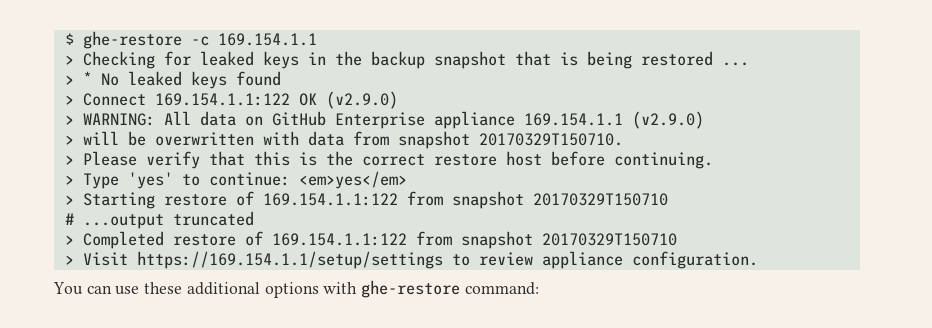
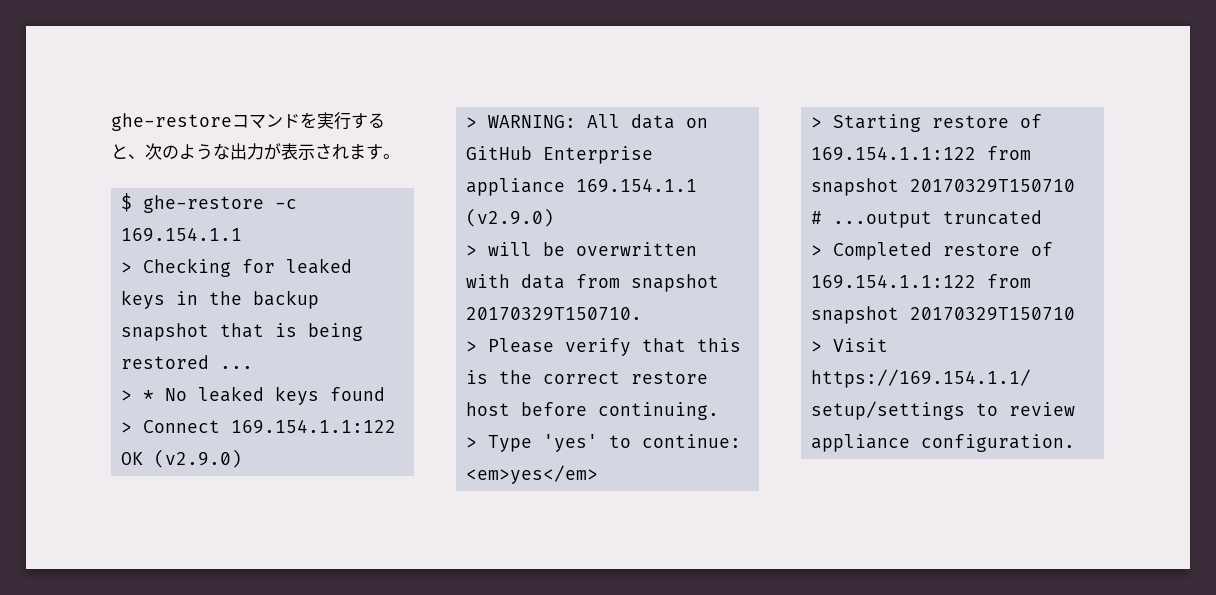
+ ghe-restoreコマンドを実行すると、次のような出力が表示されます。
- You can use these additional options with ghe-restore command:

